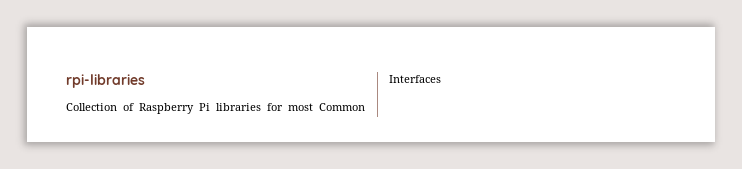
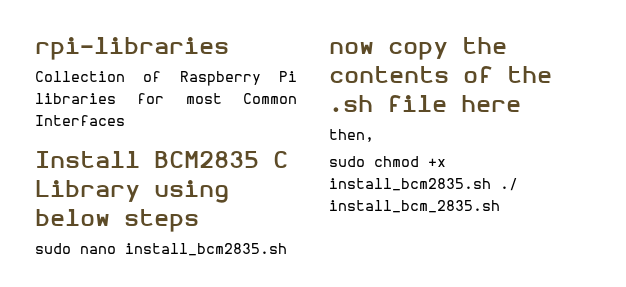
+ Install BCM2835 C Library using below steps
+ sudo nano install_bcm2835.sh
+ now copy the contents of the .sh file here
+ then,
+ sudo chmod +x install_bcm2835.sh ./ install_bcm_2835.sh

